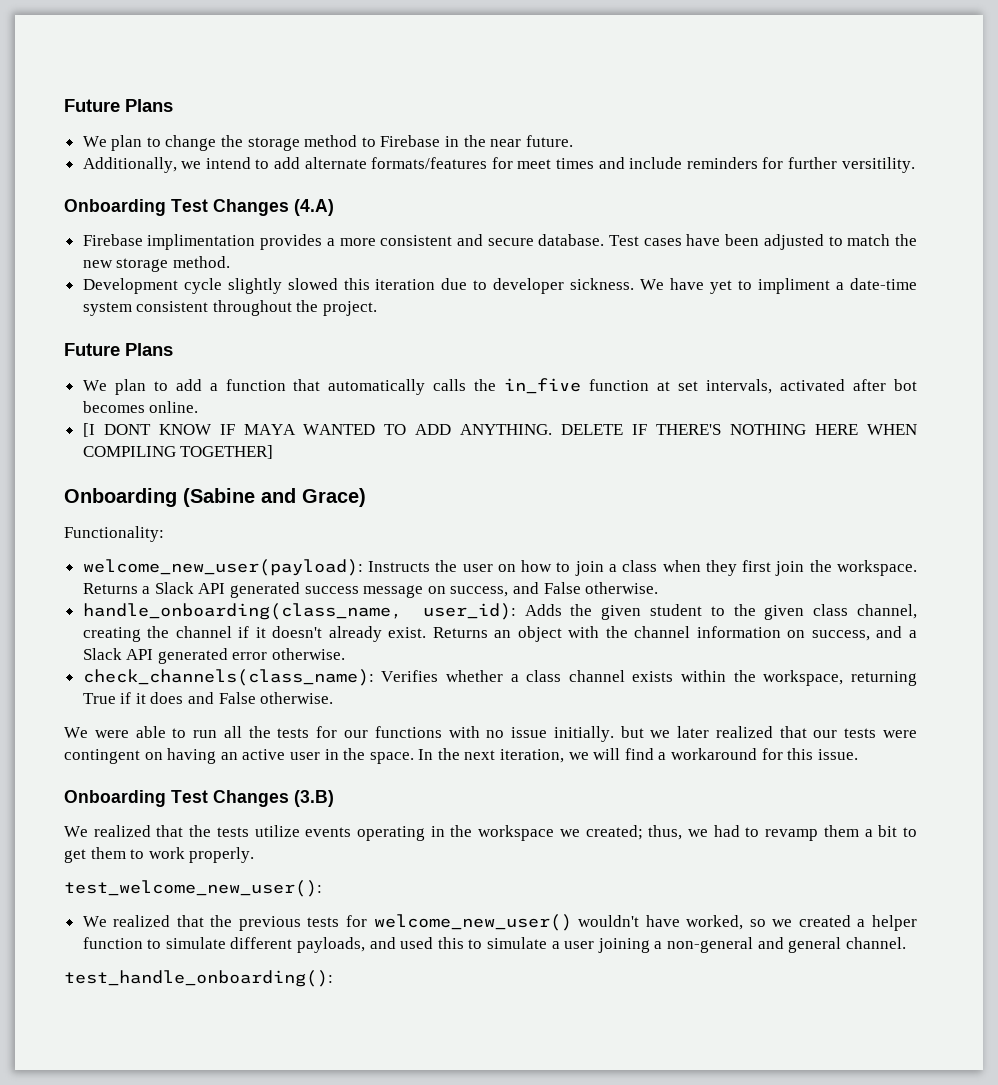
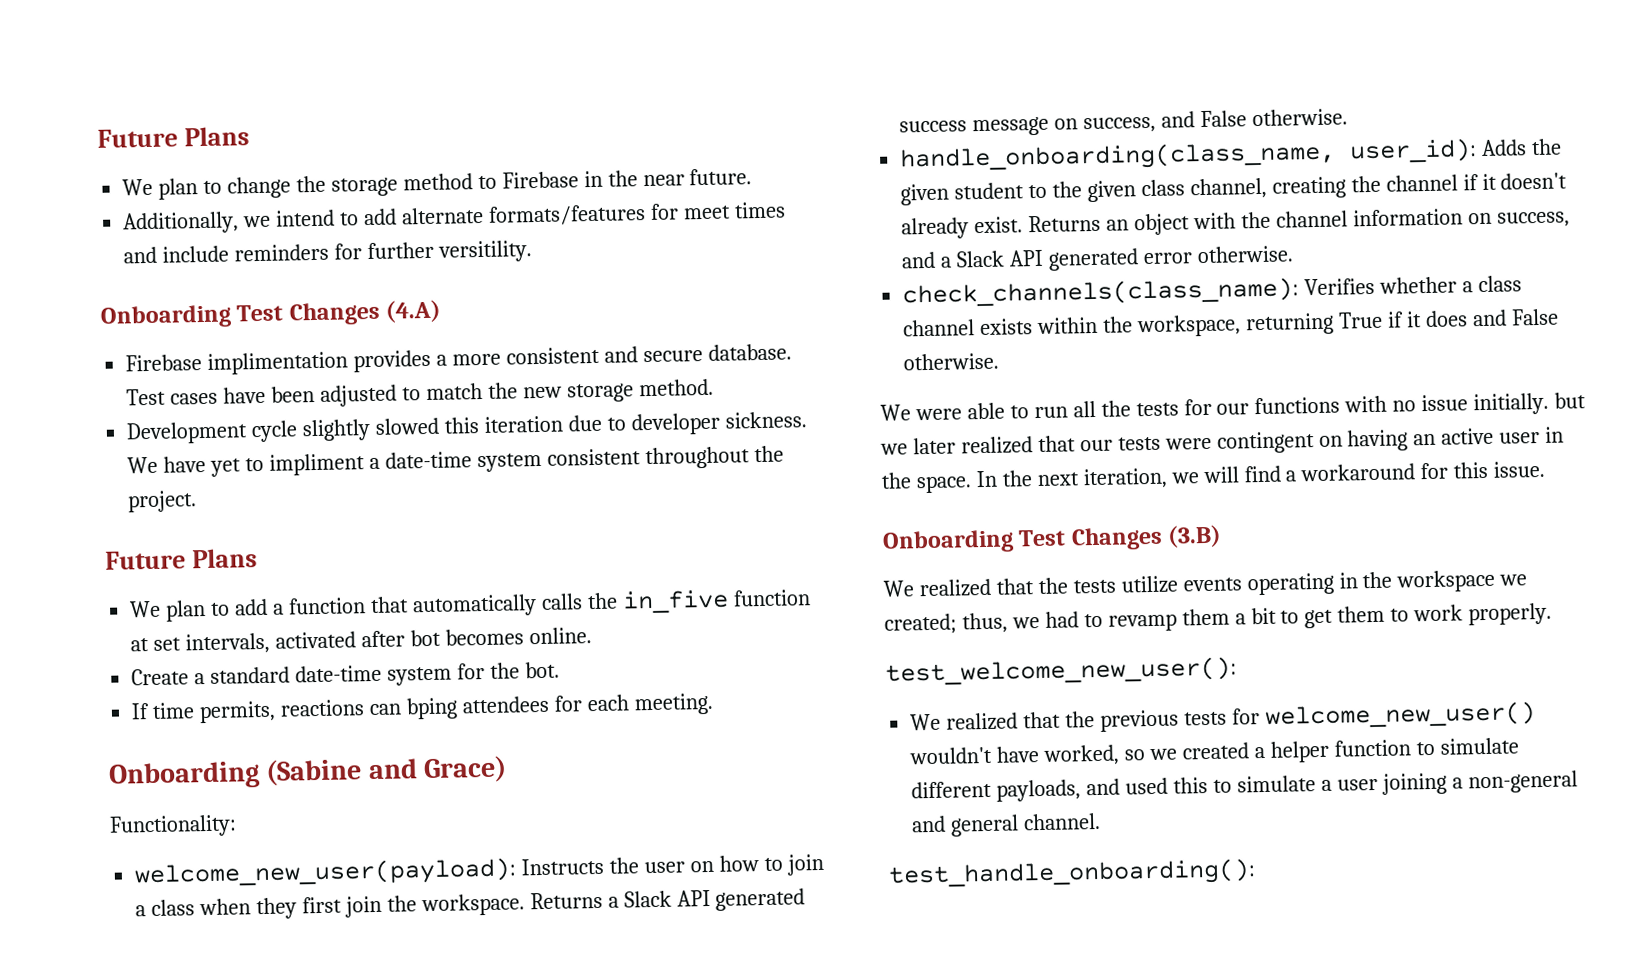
- [I DONT KNOW IF MAYA WANTED TO ADD ANYTHING. DELETE IF THERE'S NOTHING HERE WHEN COMPILING TOGETHER]
+ Create a standard date-time system for the bot.
+ If time permits, reactions can bping attendees for each meeting.

